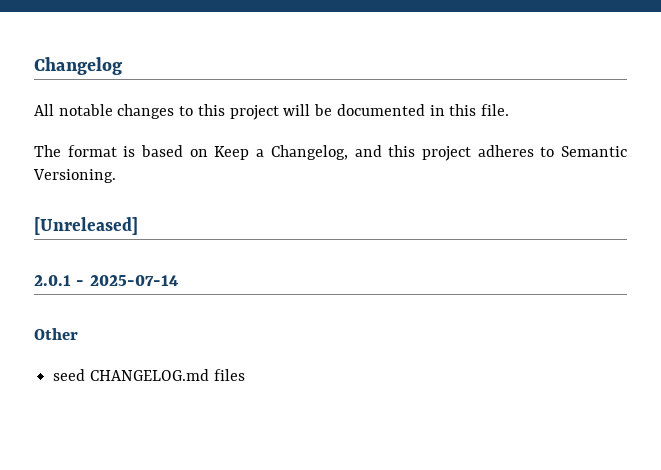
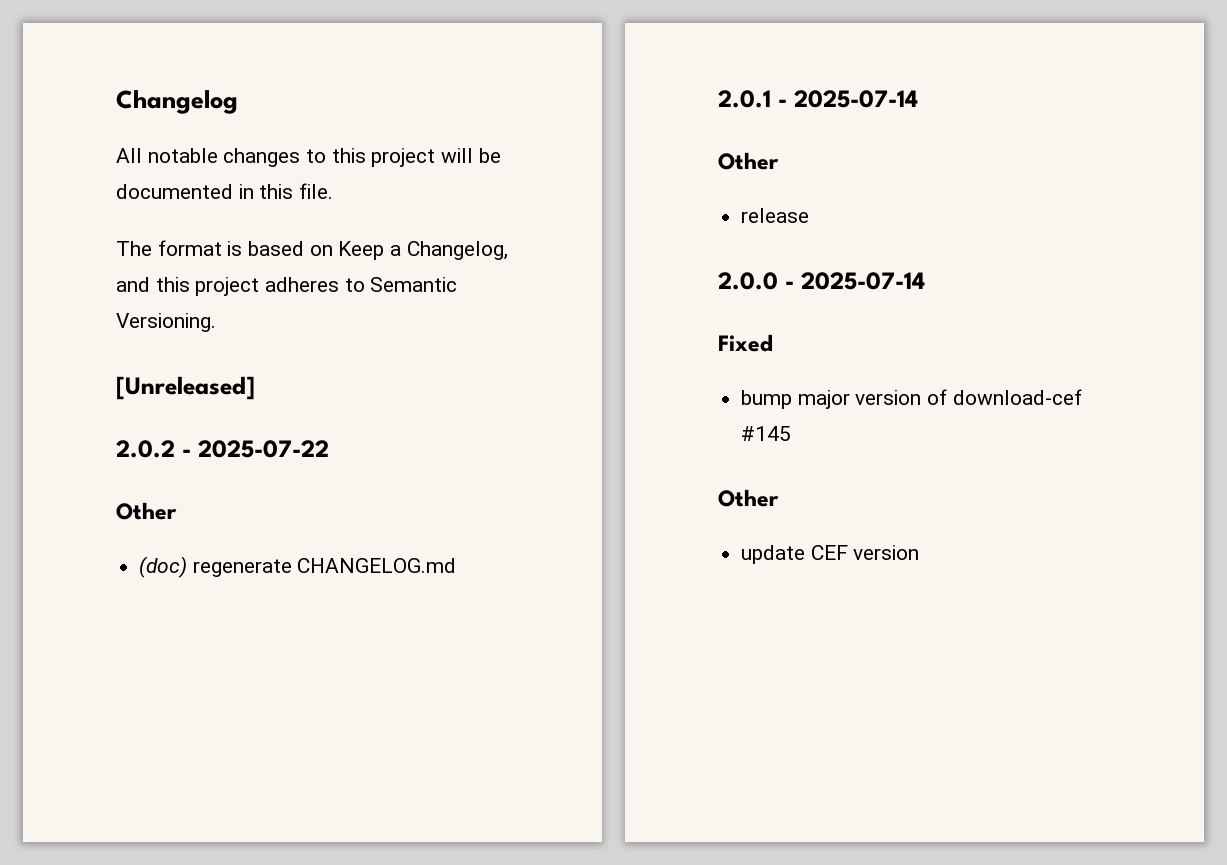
+ 2.0.2 - 2025-07-22
+ Other
+ (doc) regenerate CHANGELOG.md
  2.0.1 - 2025-07-14
  Other
- seed CHANGELOG.md files
+ release
+ 2.0.0 - 2025-07-14
+ Fixed
+ bump major version of download-cef #145
+ Other
+ update CEF version

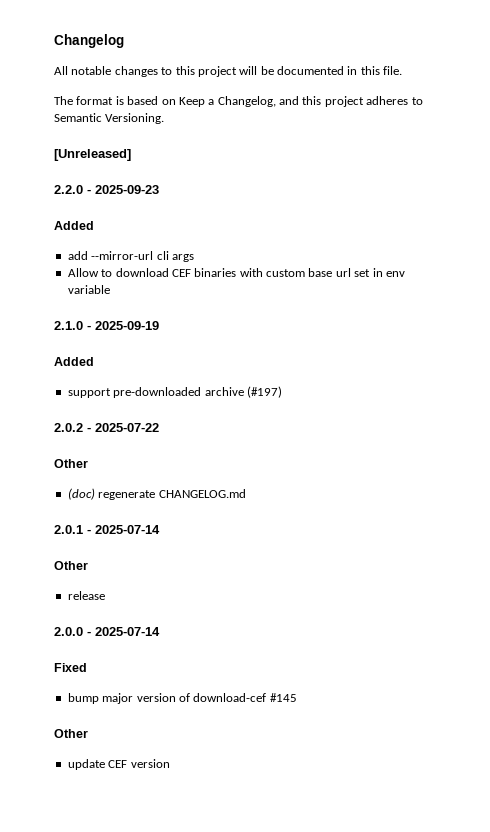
+ 2.2.0 - 2025-09-23
+ Added
+ add --mirror-url cli args
+ Allow to download CEF binaries with custom base url set in env variable
+ 2.1.0 - 2025-09-19
+ Added
+ support pre-downloaded archive (#197)

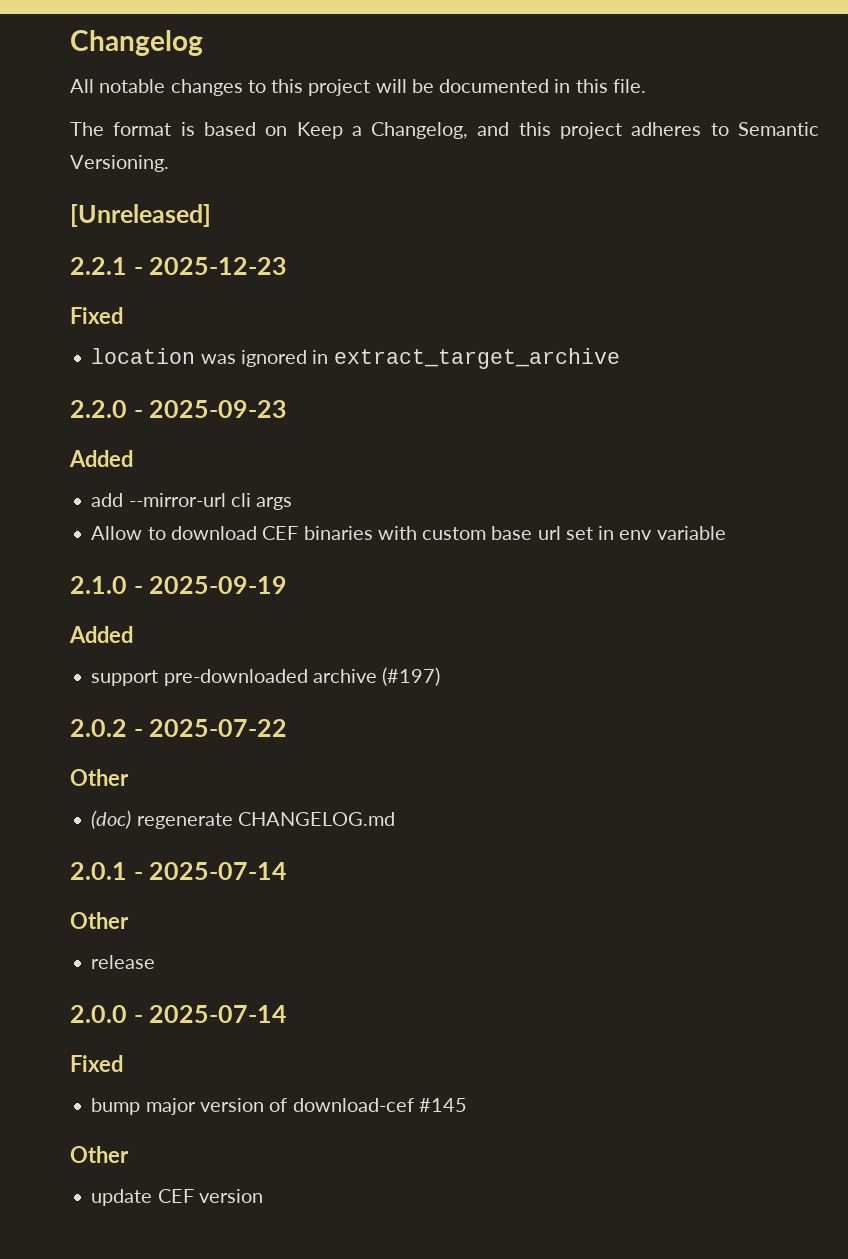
+ 2.2.1 - 2025-12-23
+ Fixed
+ location was ignored in extract_target_archive

